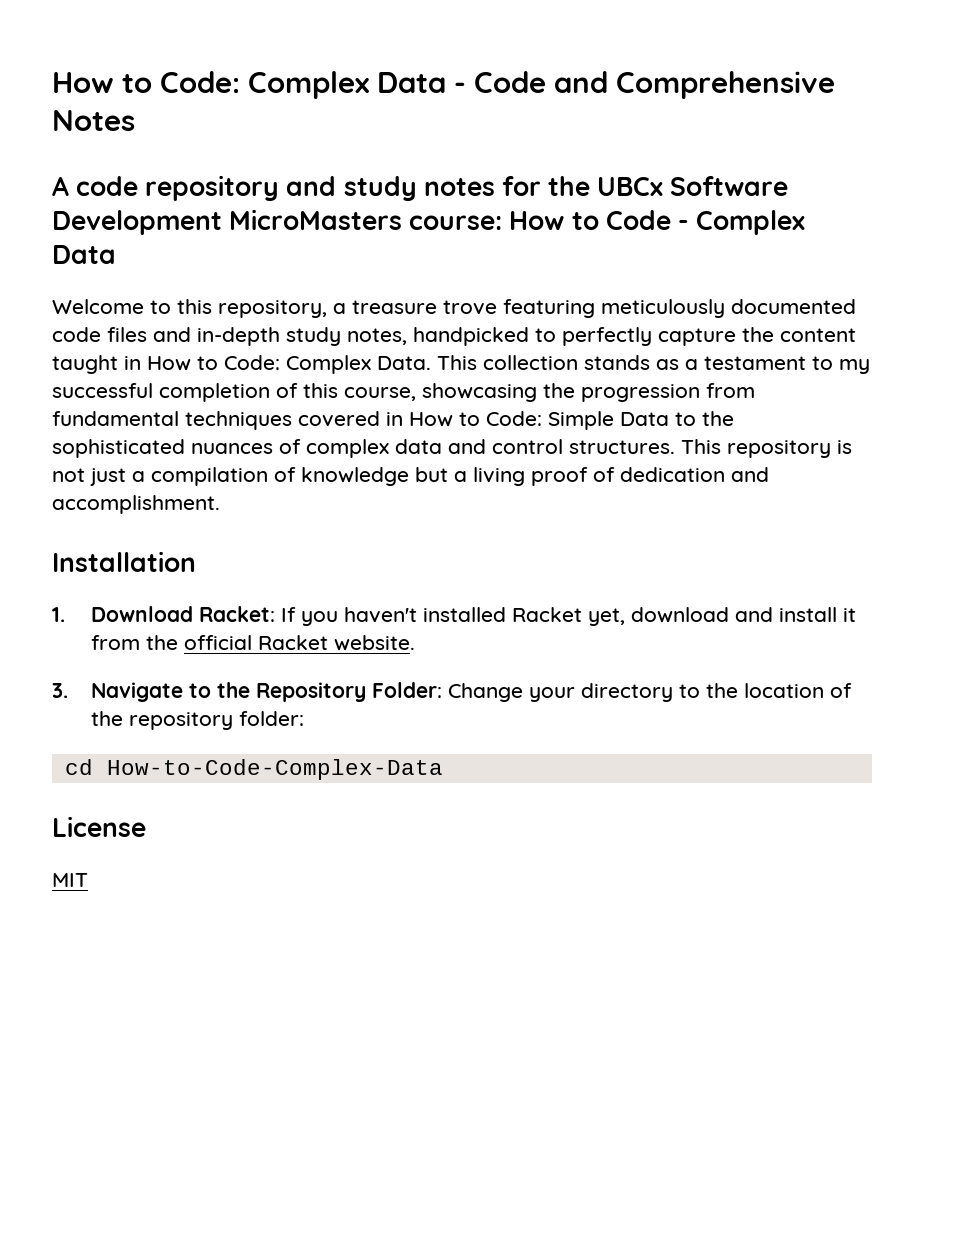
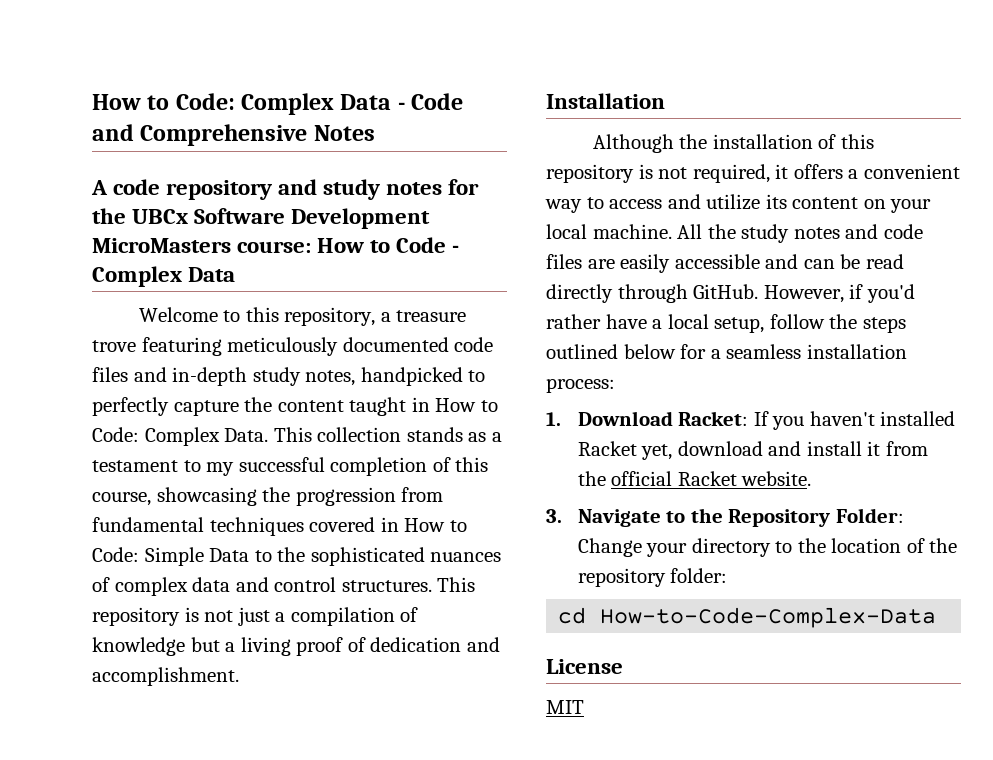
+ Although the installation of this repository is not required, it offers a convenient way to access and utilize its content on your local machine. All the study notes and code files are easily accessible and can be read directly through GitHub. However, if you'd rather have a local setup, follow the steps outlined below for a seamless installation process:

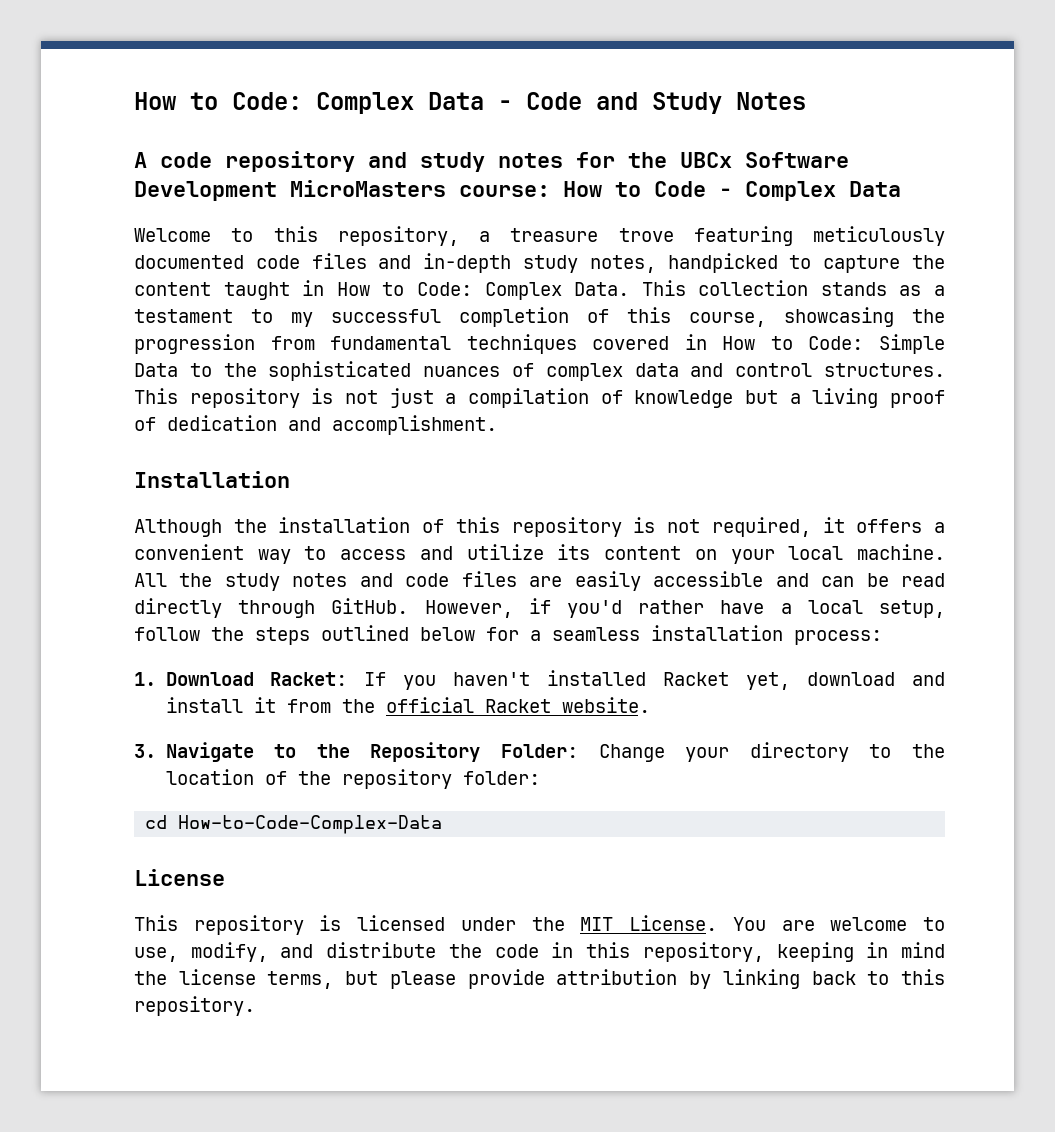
- How to Code: Complex Data - Code and Comprehensive Notes
+ How to Code: Complex Data - Code and Study Notes
- Welcome to this repository, a treasure trove featuring meticulously documented code files and in-depth study notes, handpicked to perfectly capture the content taught in How to Code: Complex Data.
+ Welcome to this repository, a treasure trove featuring meticulously documented code files and in-depth study notes, handpicked to capture the content taught in How to Code: Complex Data.
- MIT
+ This repository is licensed under the MIT License. You are welcome to use, modify, and distribute the code in this repository, keeping in mind the license terms, but please provide attribution by linking back to this repository.

